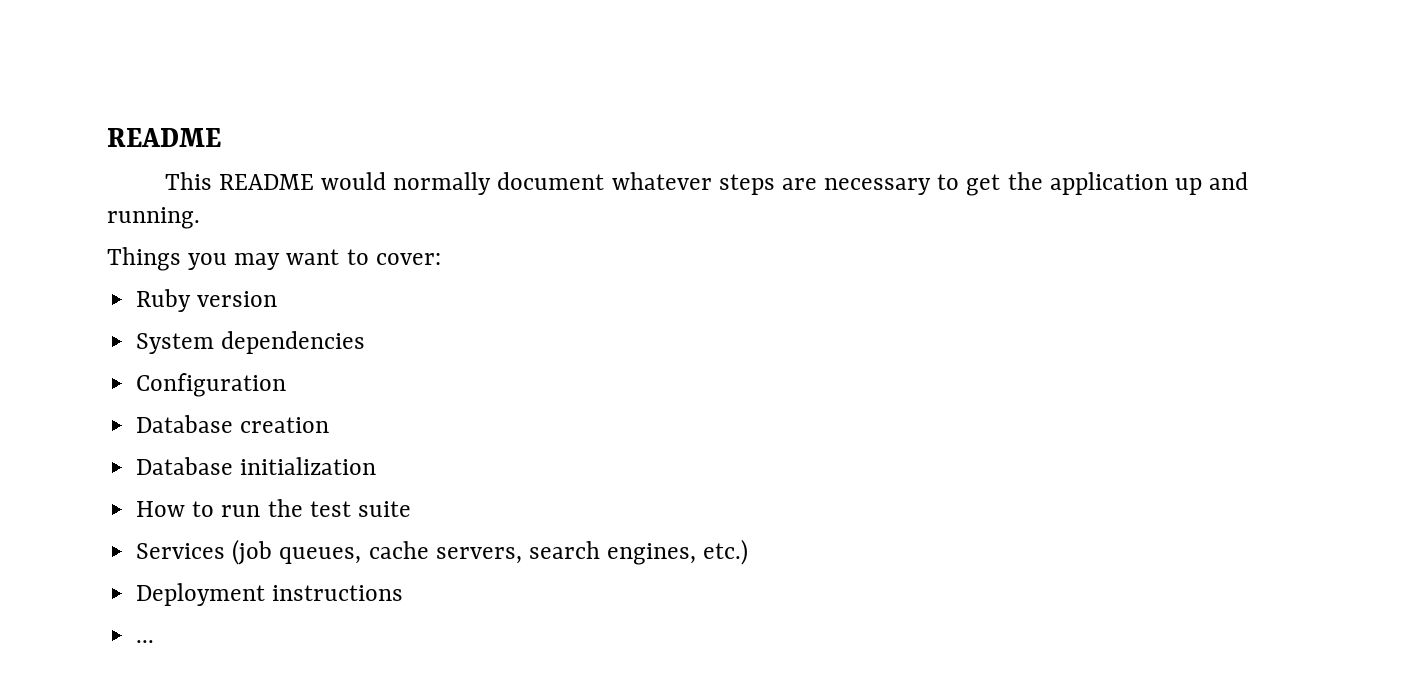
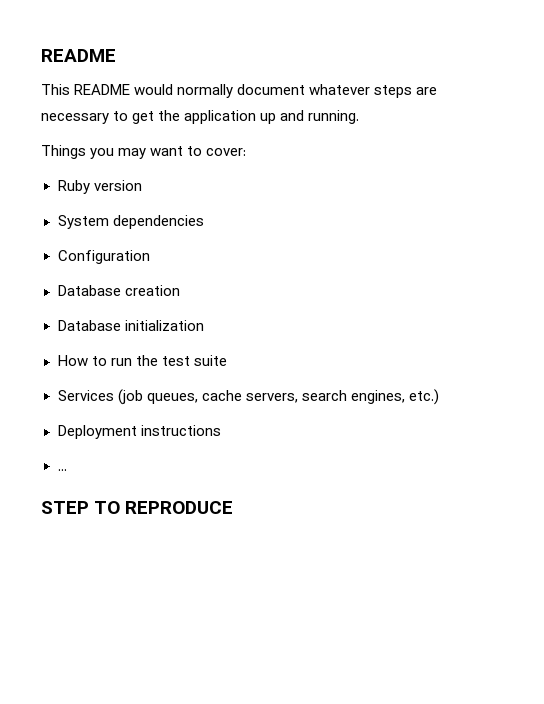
+ STEP TO REPRODUCE

